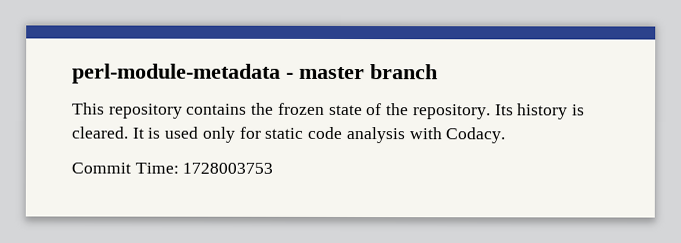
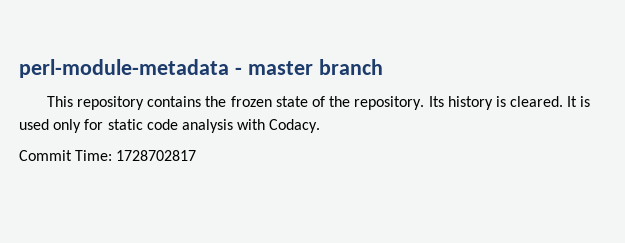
- Commit Time: 1728003753
+ Commit Time: 1728702817

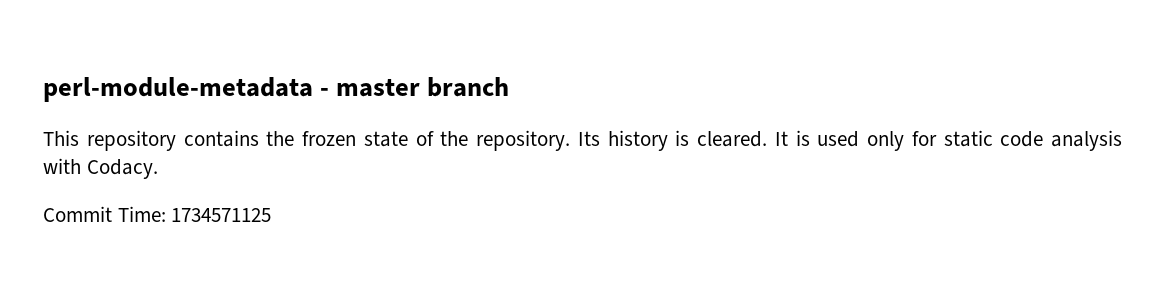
- Commit Time: 1728702817
+ Commit Time: 1734571125

